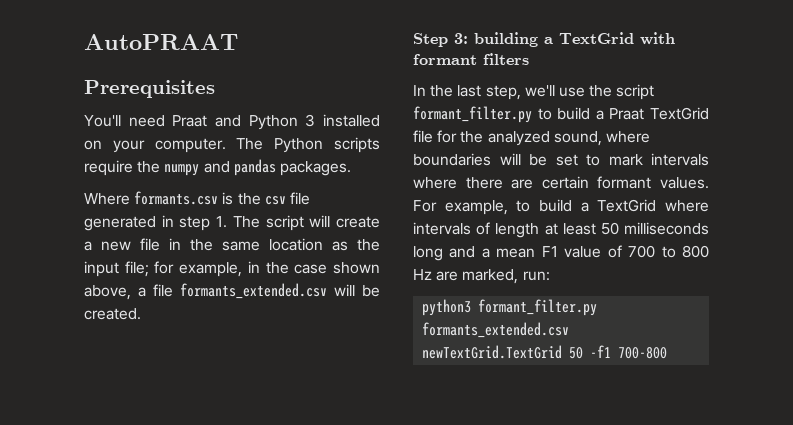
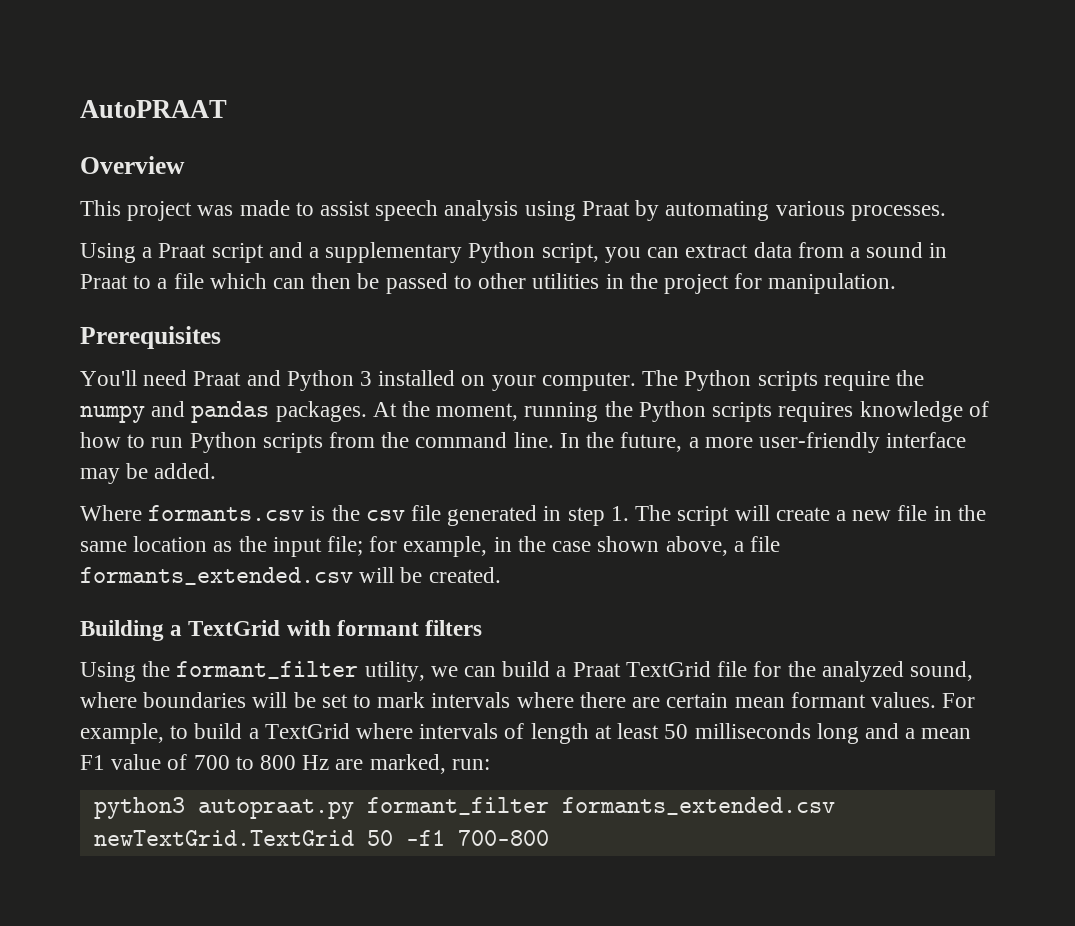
+ Overview
+ This project was made to assist speech analysis using Praat by automating various processes.
+ Using a Praat script and a supplementary Python script, you can extract data from a sound in Praat to a file which can then be passed to other utilities in the project for manipulation.
+ At the moment, running the Python scripts requires knowledge of how to run Python scripts from the command line. In the future, a more user-friendly interface may be added.
- Step 3: building a TextGrid with formant filters
+ Building a TextGrid with formant filters
- In the last step, we'll use the script formant_filter.py to build a Praat TextGrid file for the analyzed sound, where boundaries will be set to mark intervals where there are certain formant values.
+ Using the formant_filter utility, we can build a Praat TextGrid file for the analyzed sound, where boundaries will be set to mark intervals where there are certain mean formant values.
- python3 formant_filter.py formants_extended.csv newTextGrid.TextGrid 50 -f1 700-800
+ python3 autopraat.py formant_filter formants_extended.csv newTextGrid.TextGrid 50 -f1 700-800

